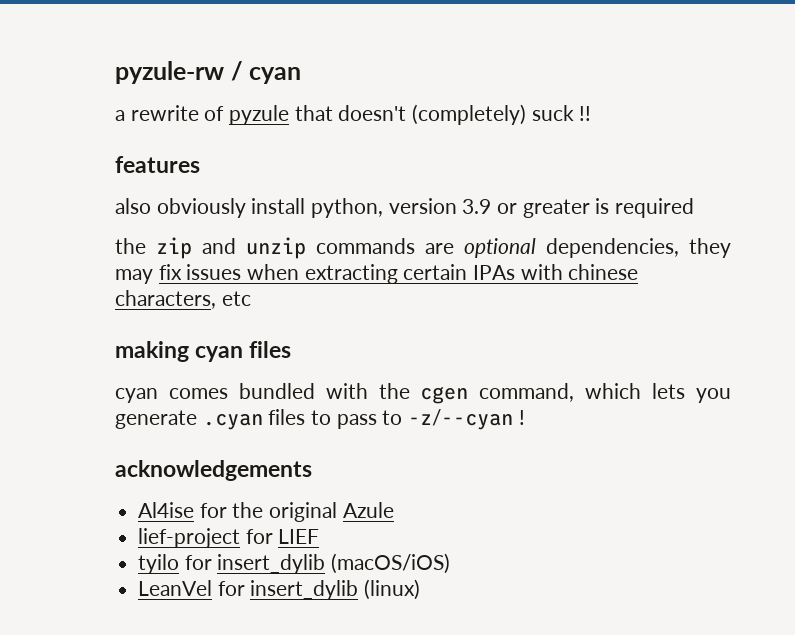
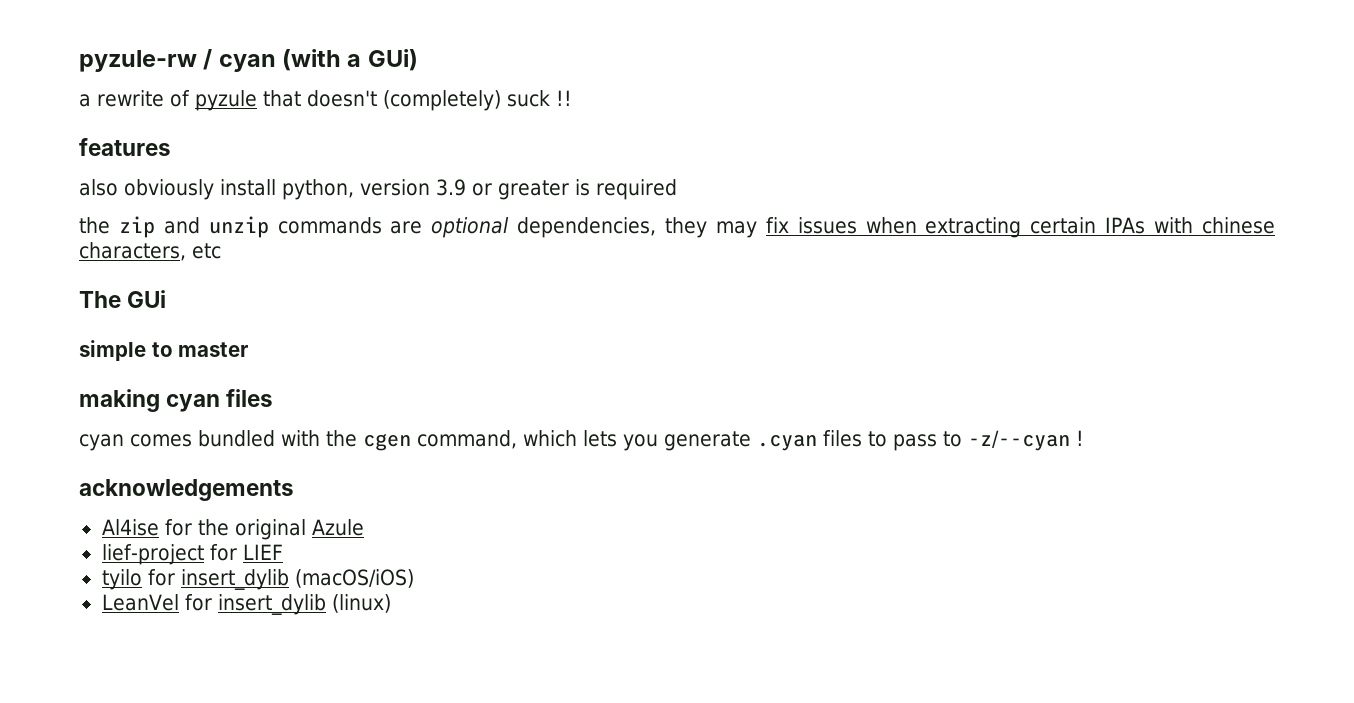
- pyzule-rw / cyan
+ pyzule-rw / cyan (with a GUi)
+ The GUi
+ simple to master

